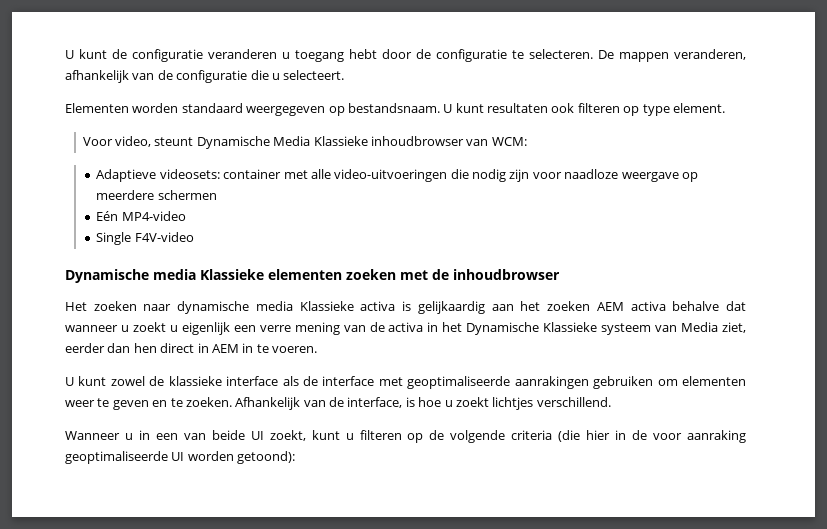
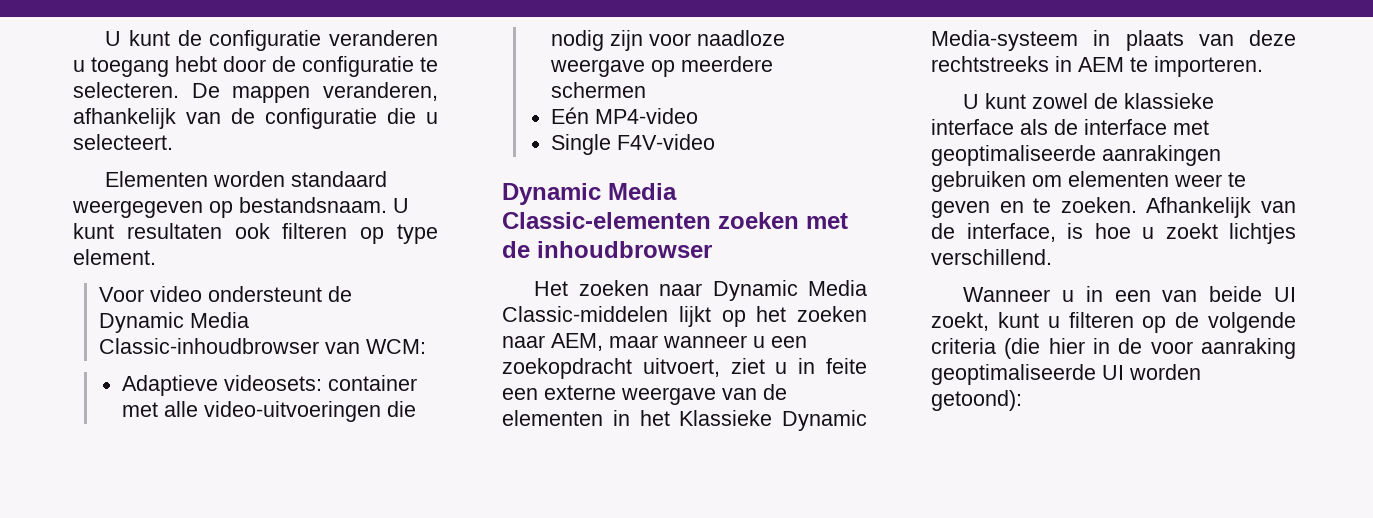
- Voor video, steunt Dynamische Media Klassieke inhoudbrowser van WCM:
+ Voor video ondersteunt de Dynamic Media Classic-inhoudbrowser van WCM:
- Dynamische media Klassieke elementen zoeken met de inhoudbrowser
+ Dynamic Media Classic-elementen zoeken met de inhoudbrowser
- Het zoeken naar dynamische media Klassieke activa is gelijkaardig aan het zoeken AEM activa behalve dat wanneer u zoekt u eigenlijk een verre mening van de activa in het Dynamische Klassieke systeem van Media ziet, eerder dan hen direct in AEM in te voeren.
+ Het zoeken naar Dynamic Media Classic-middelen lijkt op het zoeken naar AEM, maar wanneer u een zoekopdracht uitvoert, ziet u in feite een externe weergave van de elementen in het Klassieke Dynamic Media-systeem in plaats van deze rechtstreeks in AEM te importeren.

